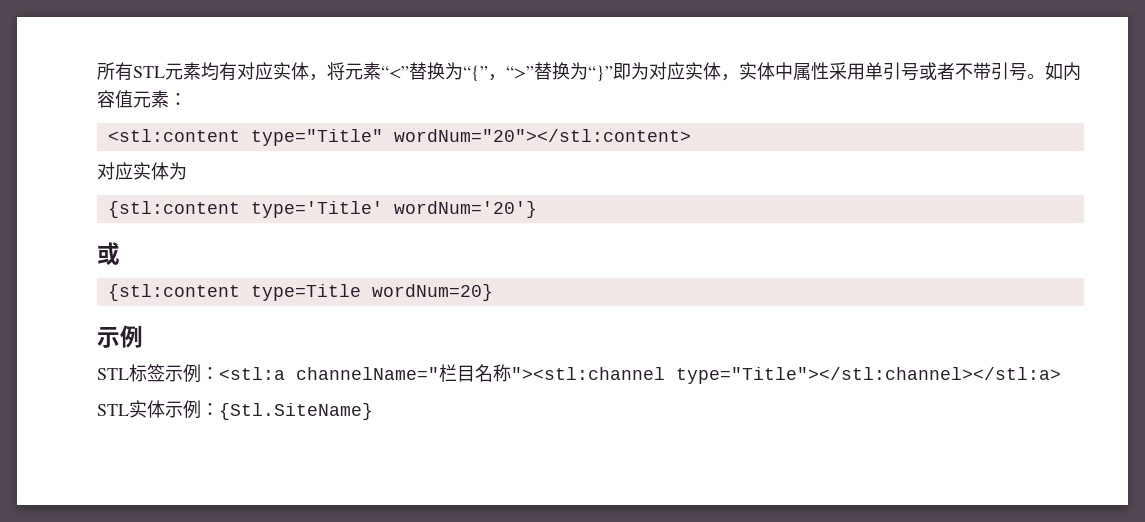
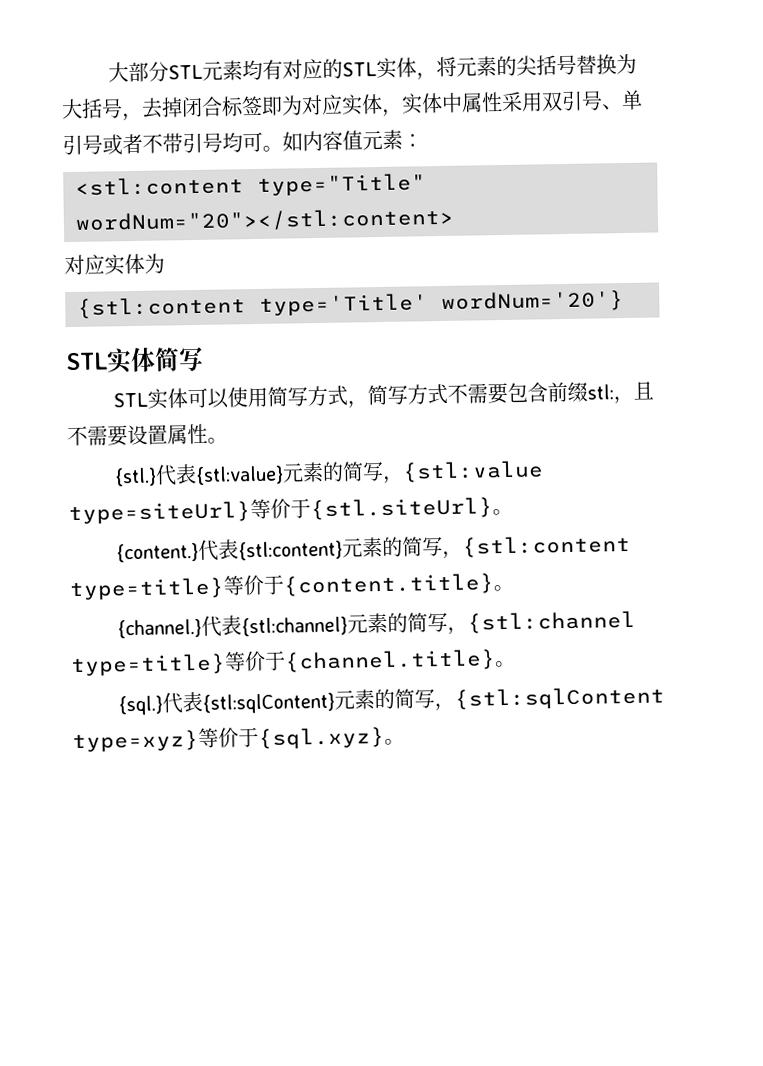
- 所有STL元素均有对应实体，将元素“<”替换为“{”，“>”替换为“}”即为对应实体，实体中属性采用单引号或者不带引号。
+ 大部分STL元素均有对应的STL实体，将元素的尖括号替换为大括号，去掉闭合标签即为对应实体，实体中属性采用双引号、单引号或者不带引号均可。
  {stl:content type='Title' wordNum='20'}
- 或
- {stl:content type=Title wordNum=20}
- 示例
- STL标签示例：<stl:a channelName="栏目名称"><stl:channel type="Title"></stl:channel></stl:a>
- STL实体示例：{Stl.SiteName}
+ STL实体简写
+ STL实体可以使用简写方式，简写方式不需要包含前缀stl:，且不需要设置属性。
+ {stl.}代表{stl:value}元素的简写，{stl:value type=siteUrl}等价于{stl.siteUrl}。
+ {content.}代表{stl:content}元素的简写，{stl:content type=title}等价于{content.title}。
+ {channel.}代表{stl:channel}元素的简写，{stl:channel type=title}等价于{channel.title}。
+ {sql.}代表{stl:sqlContent}元素的简写，{stl:sqlContent type=xyz}等价于{sql.xyz}。

